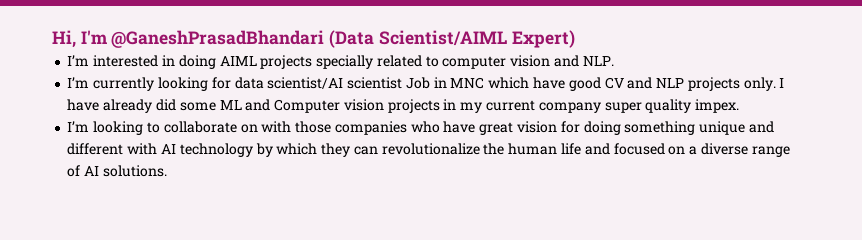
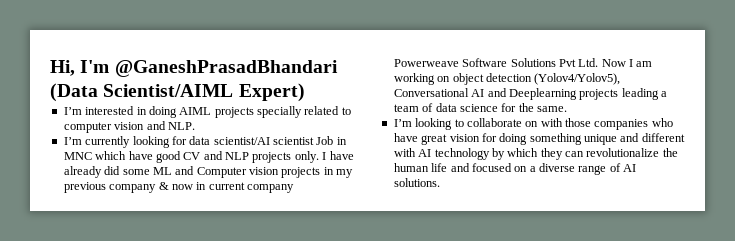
- I have already did some ML and Computer vision projects in my current company super quality impex.
+ I have already did some ML and Computer vision projects in my previous company & now in current company Powerweave Software Solutions Pvt Ltd. Now I am working on object detection (Yolov4/Yolov5), Conversational AI and Deeplearning projects leading a team of data science for the same.

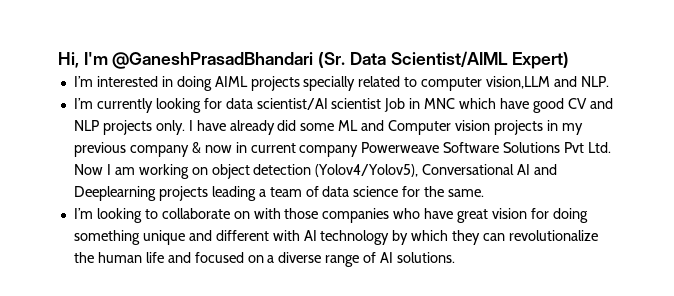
- Hi, I'm @GaneshPrasadBhandari (Data Scientist/AIML Expert)
+ Hi, I'm @GaneshPrasadBhandari (Sr. Data Scientist/AIML Expert)
- I’m interested in doing AIML projects specially related to computer vision and NLP.
+ I’m interested in doing AIML projects specially related to computer vision,LLM and NLP.

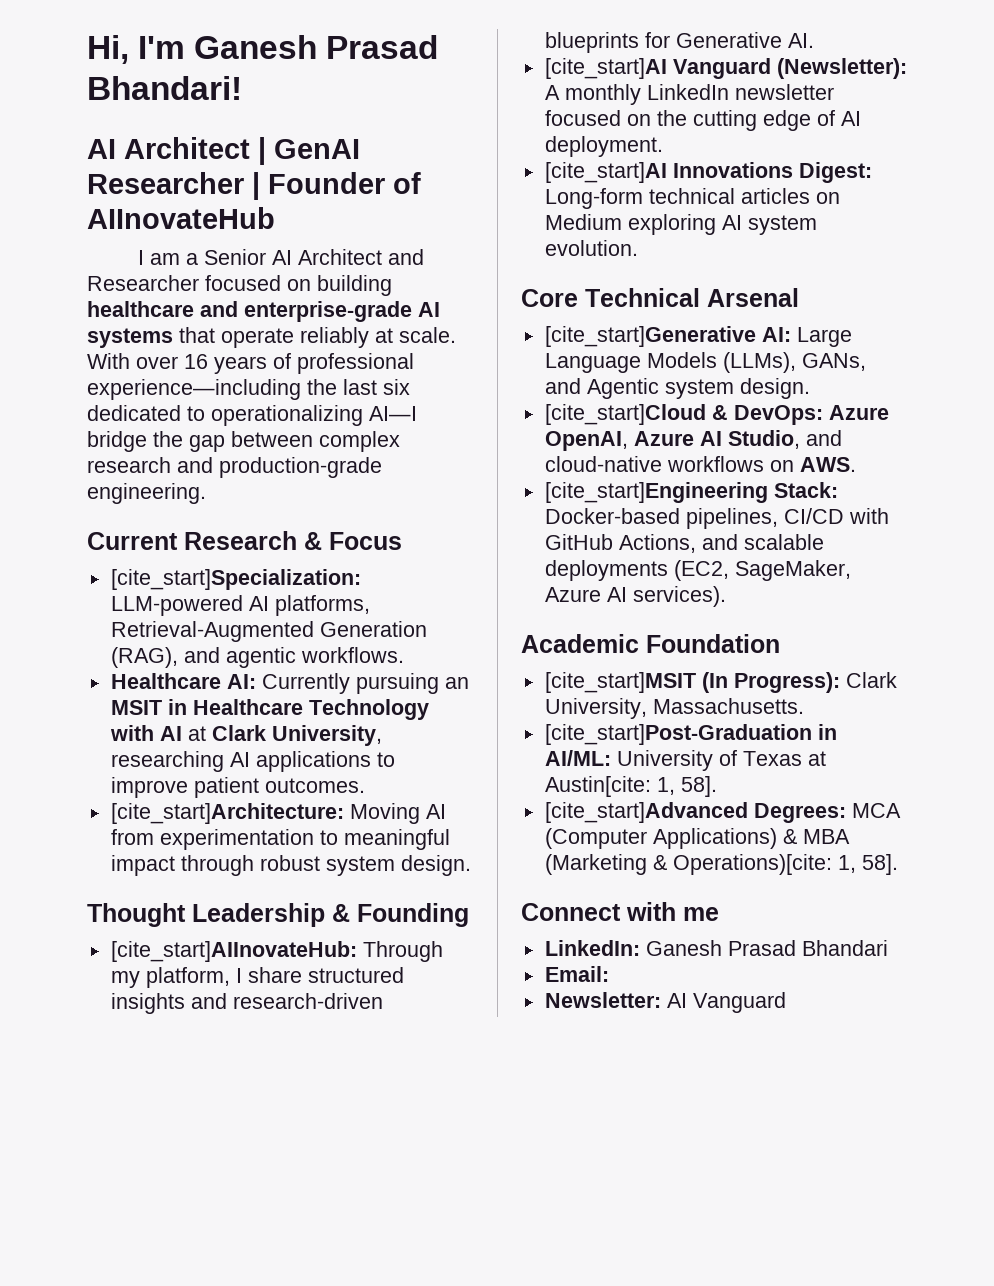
- Hi, I'm @GaneshPrasadBhandari (Sr. Data Scientist/AIML Expert)
- I’m interested in doing AIML projects specially related to computer vision,LLM and NLP.
- I’m currently looking for data scientist/AI scientist Job in MNC which have good CV and NLP projects only. I have already did some ML and Computer vision projects in my previous company & now in current company Powerweave Software Solutions Pvt Ltd. Now I am working on object detection (Yolov4/Yolov5), Conversational AI and Deeplearning projects leading a team of data science for the same.
- I’m looking to collaborate on with those companies who have great vision for doing something unique and different with AI technology by which they can revolutionalize the human life and focused on a diverse range of AI solutions.
+ Hi, I'm Ganesh Prasad Bhandari!
+ AI Architect | GenAI Researcher | Founder of AIInovateHub
+ I am a Senior AI Architect and Researcher focused on building healthcare and enterprise-grade AI systems that operate reliably at scale. With over 16 years of professional experience—including the last six dedicated to operationalizing AI—I bridge the gap between complex research and production-grade engineering.
+ Current Research & Focus
+ [cite_start]Specialization: LLM-powered AI platforms, Retrieval-Augmented Generation (RAG), and agentic workflows.
+ Healthcare AI: Currently pursuing an MSIT in Healthcare Technology with AI at Clark University, researching AI applications to improve patient outcomes.
+ [cite_start]Architecture: Moving AI from experimentation to meaningful impact through robust system design.
+ Thought Leadership & Founding
+ [cite_start]AIInovateHub: Through my platform, I share structured insights and research-driven blueprints for Generative AI.
+ [cite_start]AI Vanguard (Newsletter): A monthly LinkedIn newsletter focused on the cutting edge of AI deployment.
+ [cite_start]AI Innovations Digest: Long-form technical articles on Medium exploring AI system evolution.
+ Core Technical Arsenal
+ [cite_start]Generative AI: Large Language Models (LLMs), GANs, and Agentic system design.
+ [cite_start]Cloud & DevOps: Azure OpenAI, Azure AI Studio, and cloud-native workflows on AWS.
+ [cite_start]Engineering Stack: Docker-based pipelines, CI/CD with GitHub Actions, and scalable deployments (EC2, SageMaker, Azure AI services).
+ Academic Foundation
+ [cite_start]MSIT (In Progress): Clark University, Massachusetts.
+ [cite_start]Post-Graduation in AI/ML: University of Texas at Austin[cite: 1, 58].
+ [cite_start]Advanced Degrees: MCA (Computer Applications) & MBA (Marketing & Operations)[cite: 1, 58].
+ Connect with me
+ LinkedIn: Ganesh Prasad Bhandari
+ Email:
+ Newsletter: AI Vanguard

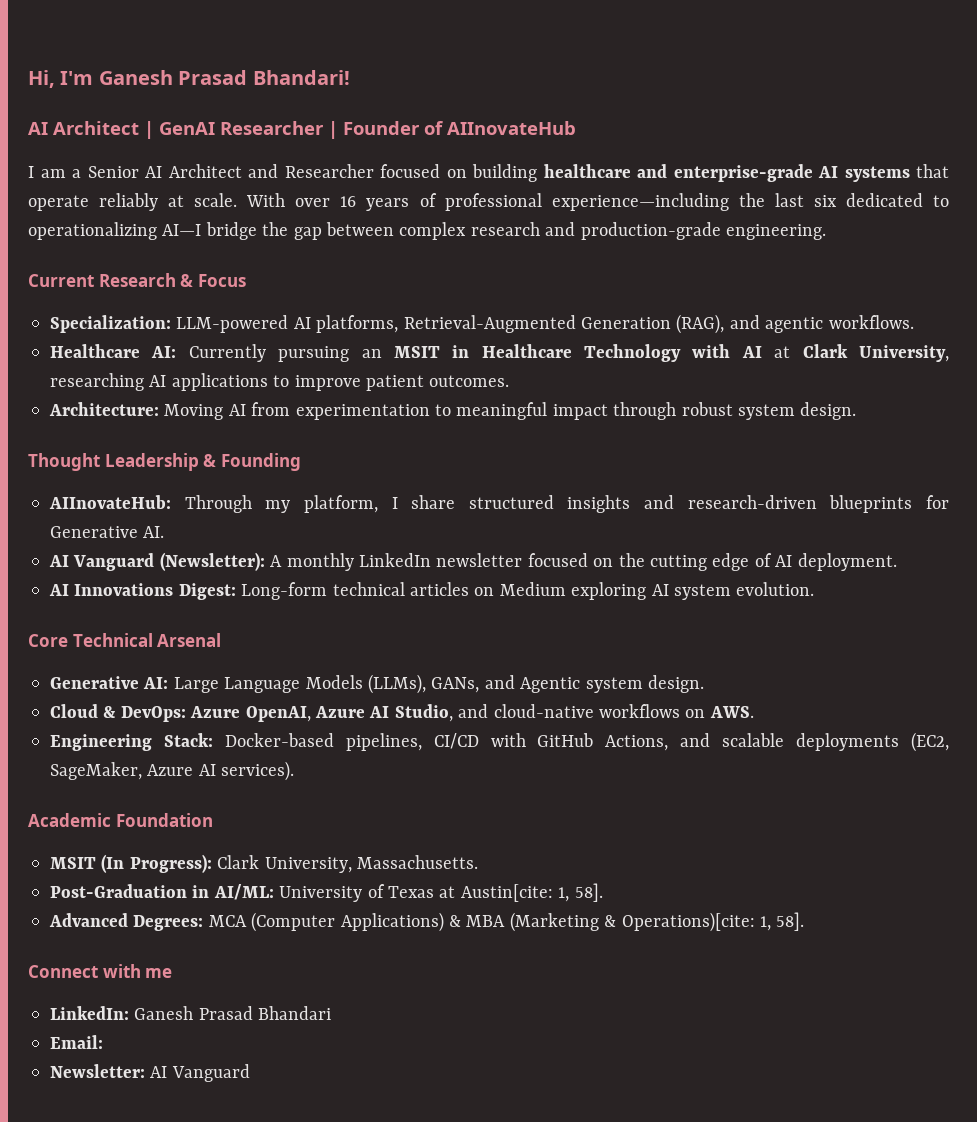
- [cite_start]Specialization: LLM-powered AI platforms, Retrieval-Augmented Generation (RAG), and agentic workflows.
+ Specialization: LLM-powered AI platforms, Retrieval-Augmented Generation (RAG), and agentic workflows.
- [cite_start]Architecture: Moving AI from experimentation to meaningful impact through robust system design.
+ Architecture: Moving AI from experimentation to meaningful impact through robust system design.
- [cite_start]AIInovateHub: Through my platform, I share structured insights and research-driven blueprints for Generative AI.
+ AIInovateHub: Through my platform, I share structured insights and research-driven blueprints for Generative AI.
- [cite_start]AI Vanguard (Newsletter): A monthly LinkedIn newsletter focused on the cutting edge of AI deployment.
+ AI Vanguard (Newsletter): A monthly LinkedIn newsletter focused on the cutting edge of AI deployment.
- [cite_start]AI Innovations Digest: Long-form technical articles on Medium exploring AI system evolution.
+ AI Innovations Digest: Long-form technical articles on Medium exploring AI system evolution.
- [cite_start]Generative AI: Large Language Models (LLMs), GANs, and Agentic system design.
+ Generative AI: Large Language Models (LLMs), GANs, and Agentic system design.
- [cite_start]Cloud & DevOps: Azure OpenAI, Azure AI Studio, and cloud-native workflows on AWS.
+ Cloud & DevOps: Azure OpenAI, Azure AI Studio, and cloud-native workflows on AWS.
- [cite_start]Engineering Stack: Docker-based pipelines, CI/CD with GitHub Actions, and scalable deployments (EC2, SageMaker, Azure AI services).
+ Engineering Stack: Docker-based pipelines, CI/CD with GitHub Actions, and scalable deployments (EC2, SageMaker, Azure AI services).
- [cite_start]MSIT (In Progress): Clark University, Massachusetts.
+ MSIT (In Progress): Clark University, Massachusetts.
- [cite_start]Post-Graduation in AI/ML: University of Texas at Austin[cite: 1, 58].
+ Post-Graduation in AI/ML: University of Texas at Austin[cite: 1, 58].
- [cite_start]Advanced Degrees: MCA (Computer Applications) & MBA (Marketing & Operations)[cite: 1, 58].
+ Advanced Degrees: MCA (Computer Applications) & MBA (Marketing & Operations)[cite: 1, 58].

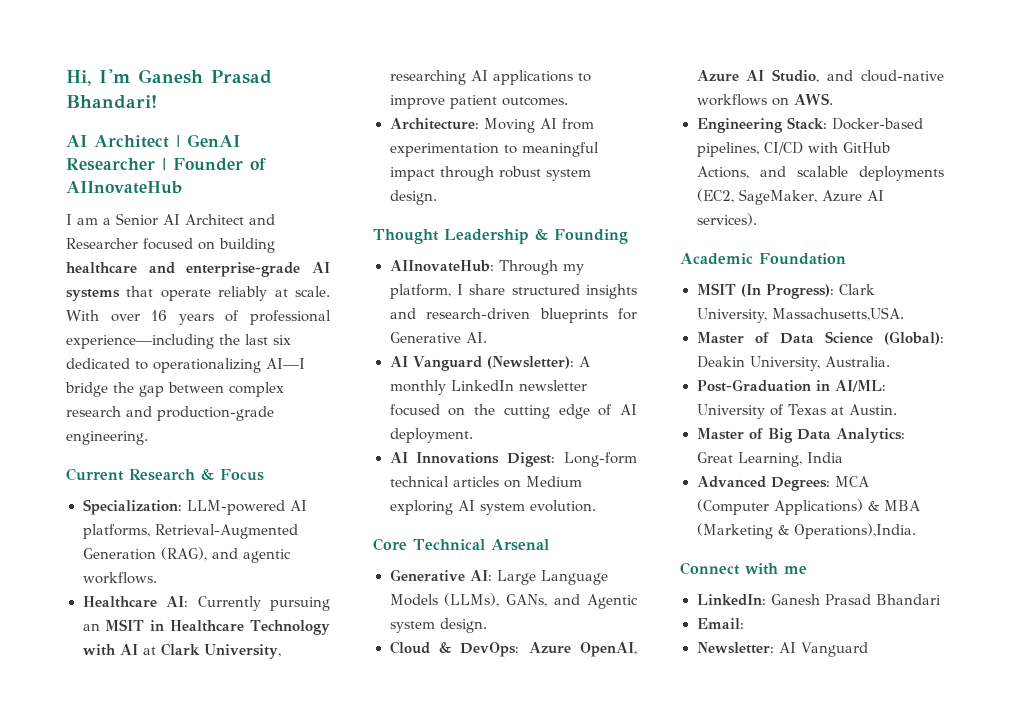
- MSIT (In Progress): Clark University, Massachusetts.
+ MSIT (In Progress): Clark University, Massachusetts,USA.
+ Master of Data Science (Global): Deakin University, Australia.
- Post-Graduation in AI/ML: University of Texas at Austin[cite: 1, 58].
+ Post-Graduation in AI/ML: University of Texas at Austin.
+ Master of Big Data Analytics: Great Learning, India
- Advanced Degrees: MCA (Computer Applications) & MBA (Marketing & Operations)[cite: 1, 58].
+ Advanced Degrees: MCA (Computer Applications) & MBA (Marketing & Operations),India.

